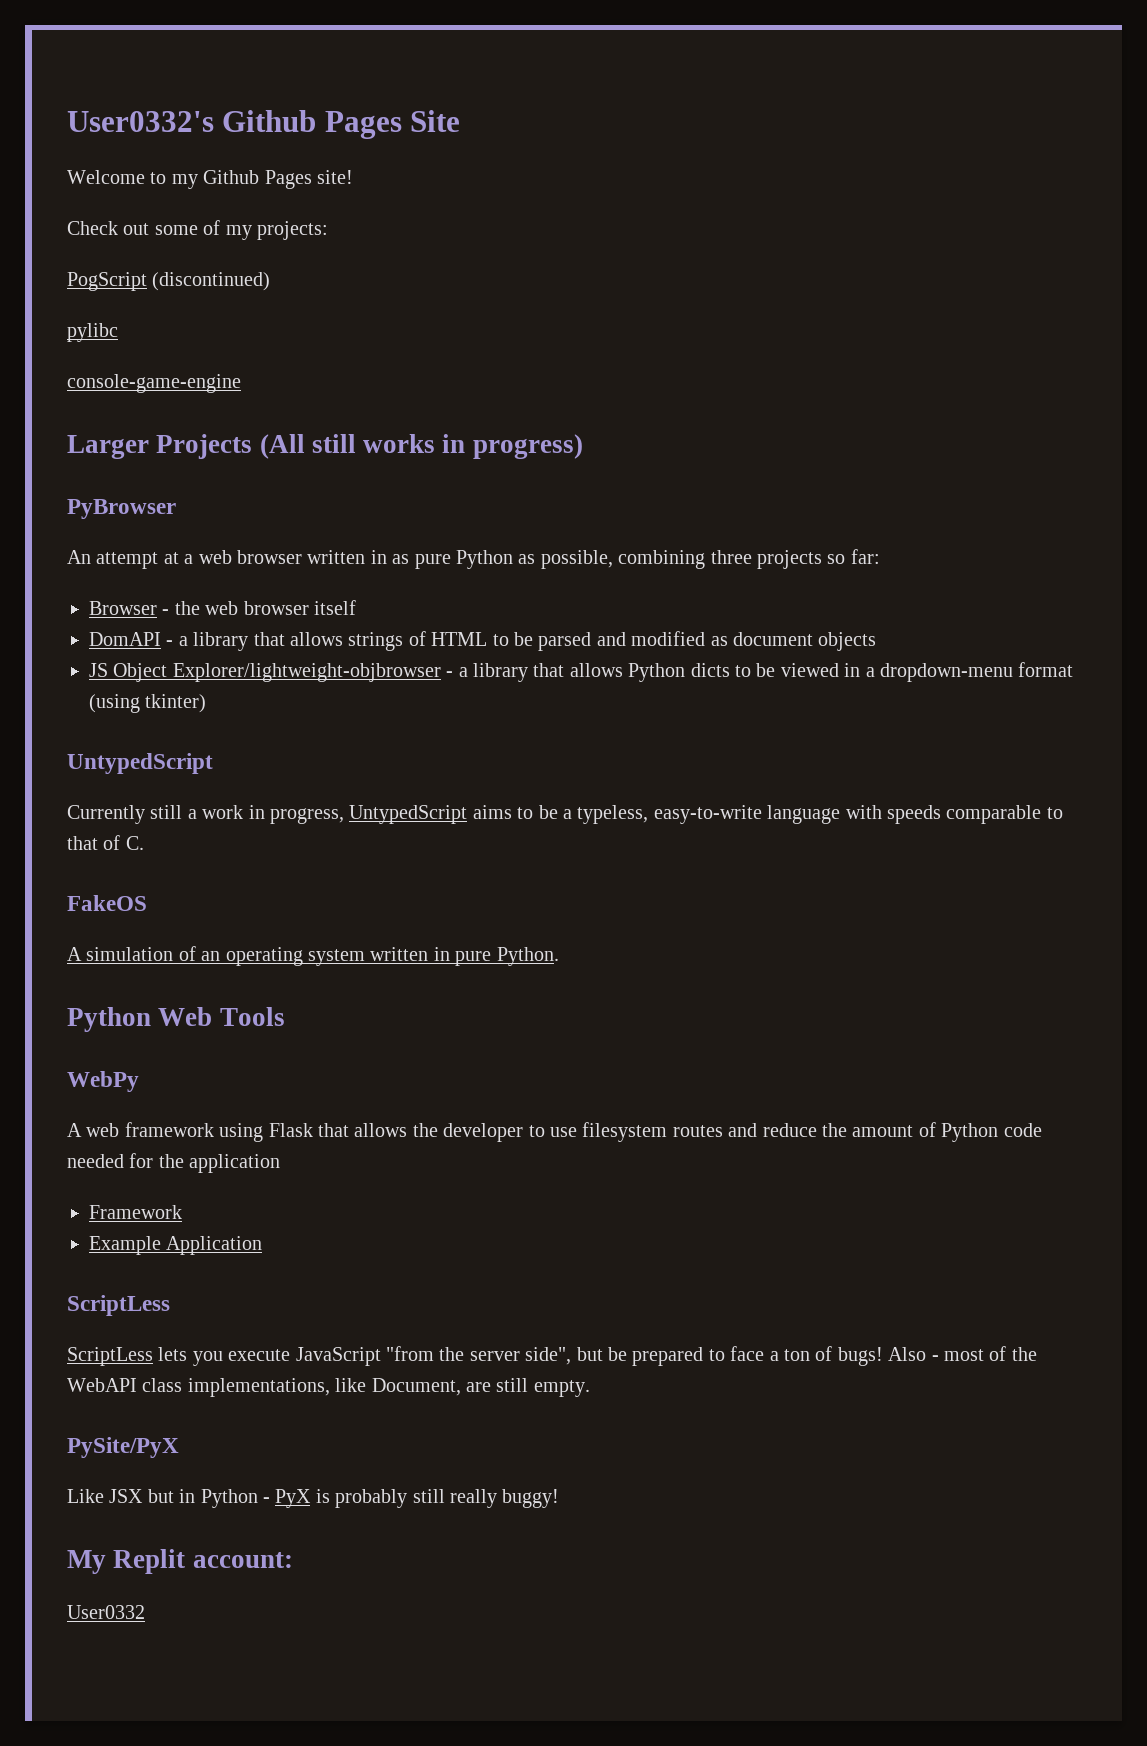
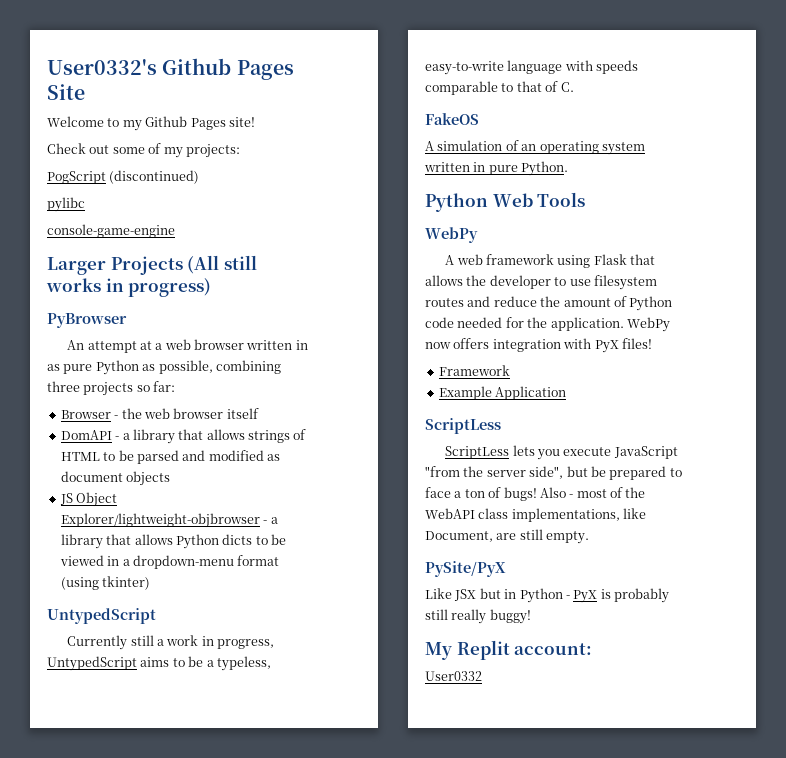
- A web framework using Flask that allows the developer to use filesystem routes and reduce the amount of Python code needed for the application
+ A web framework using Flask that allows the developer to use filesystem routes and reduce the amount of Python code needed for the application. WebPy now offers integration with PyX files!

